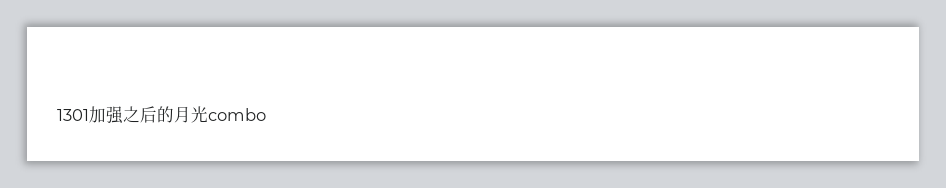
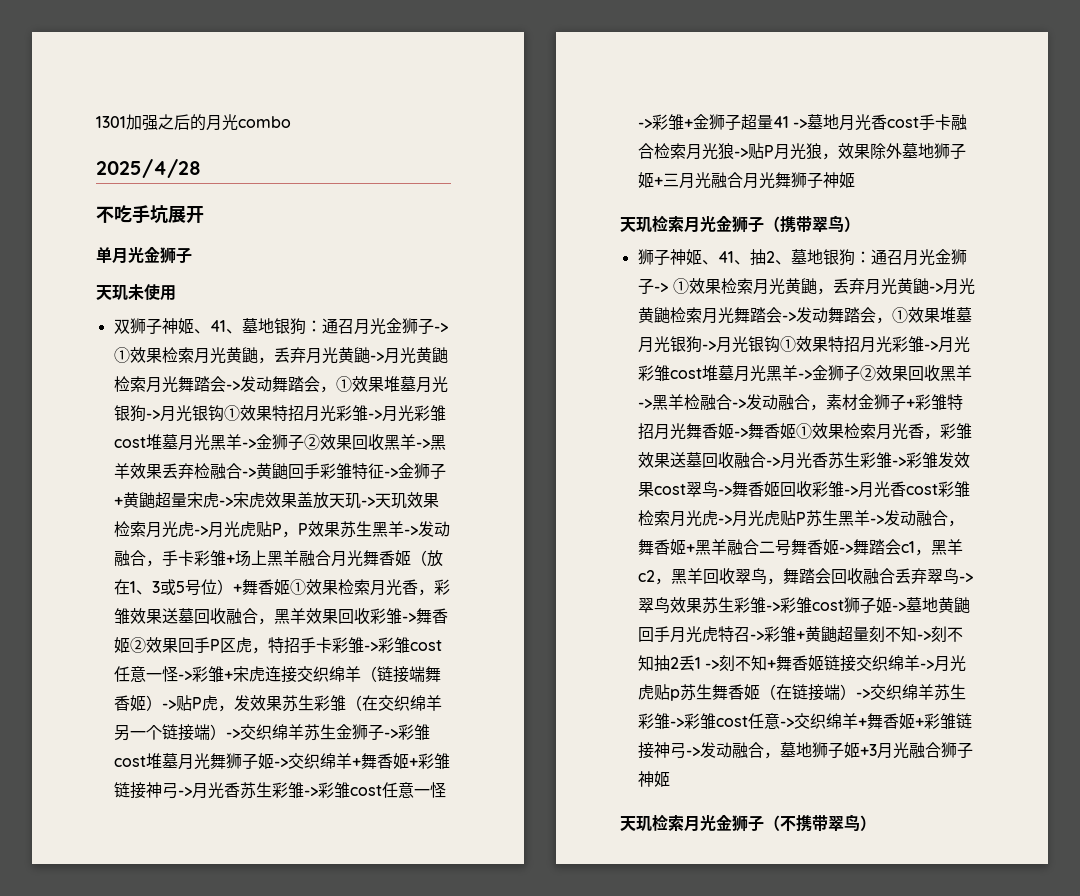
+ 2025/4/28
+ 不吃手坑展开
+ 单月光金狮子
+ 天玑未使用
+ 双狮子神姬、41、墓地银狗：通召月光金狮子-> ①效果检索月光黄鼬，丢弃月光黄鼬->月光黄鼬检索月光舞踏会->发动舞踏会，①效果堆墓月光银狗->月光银钩①效果特招月光彩雏->月光彩雏cost堆墓月光黑羊->金狮子②效果回收黑羊->黑羊效果丢弃检融合->黄鼬回手彩雏特征->金狮子+黄鼬超量宋虎->宋虎效果盖放天玑->天玑效果检索月光虎->月光虎贴P，P效果苏生黑羊->发动融合，手卡彩雏+场上黑羊融合月光舞香姬（放在1、3或5号位）+舞香姬①效果检索月光香，彩雏效果送墓回收融合，黑羊效果回收彩雏->舞香姬②效果回手P区虎，特招手卡彩雏->彩雏cost任意一怪->彩雏+宋虎连接交织绵羊（链接端舞香姬）->贴P虎，发效果苏生彩雏（在交织绵羊另一个链接端）->交织绵羊苏生金狮子->彩雏cost堆墓月光舞狮子姬->交织绵羊+舞香姬+彩雏链接神弓->月光香苏生彩雏->彩雏cost任意一怪->彩雏+金狮子超量41 ->墓地月光香cost手卡融合检索月光狼->贴P月光狼，效果除外墓地狮子姬+三月光融合月光舞狮子神姬
+ 天玑检索月光金狮子（携带翠鸟）
+ 狮子神姬、41、抽2、墓地银狗：通召月光金狮子-> ①效果检索月光黄鼬，丢弃月光黄鼬->月光黄鼬检索月光舞踏会->发动舞踏会，①效果堆墓月光银狗->月光银钩①效果特招月光彩雏->月光彩雏cost堆墓月光黑羊->金狮子②效果回收黑羊->黑羊检融合->发动融合，素材金狮子+彩雏特招月光舞香姬->舞香姬①效果检索月光香，彩雏效果送墓回收融合->月光香苏生彩雏->彩雏发效果cost翠鸟->舞香姬回收彩雏->月光香cost彩雏检索月光虎->月光虎贴P苏生黑羊->发动融合，舞香姬+黑羊融合二号舞香姬->舞踏会c1，黑羊c2，黑羊回收翠鸟，舞踏会回收融合丢弃翠鸟->翠鸟效果苏生彩雏->彩雏cost狮子姬->墓地黄鼬回手月光虎特召->彩雏+黄鼬超量刻不知->刻不知抽2丢1 ->刻不知+舞香姬链接交织绵羊->月光虎贴p苏生舞香姬（在链接端）->交织绵羊苏生彩雏->彩雏cost任意->交织绵羊+舞香姬+彩雏链接神弓->发动融合，墓地狮子姬+3月光融合狮子神姬
+ 天玑检索月光金狮子（不携带翠鸟）

